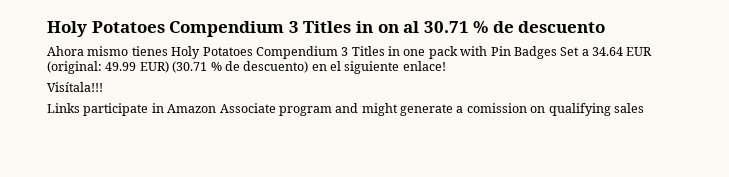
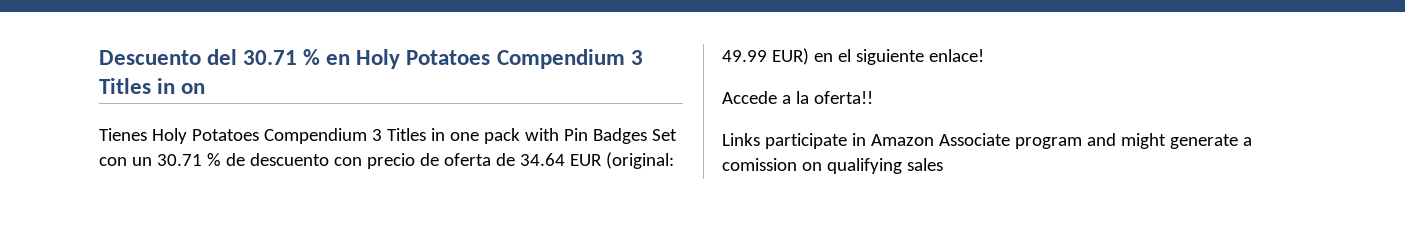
- Holy Potatoes Compendium 3 Titles in on al 30.71 % de descuento
- Ahora mismo tienes Holy Potatoes Compendium 3 Titles in one pack with Pin Badges Set a 34.64 EUR (original: 49.99 EUR) (30.71 % de descuento) en el siguiente enlace!
+ Descuento del 30.71 % en Holy Potatoes Compendium 3 Titles in on
+ Tienes Holy Potatoes Compendium 3 Titles in one pack with Pin Badges Set con un 30.71 % de descuento con precio de oferta de 34.64 EUR (original: 49.99 EUR) en el siguiente enlace!
- Visítala!!!
+ Accede a la oferta!!

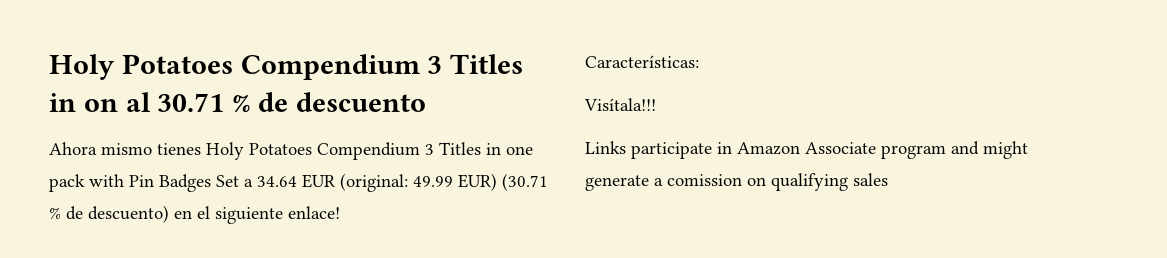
- Descuento del 30.71 % en Holy Potatoes Compendium 3 Titles in on
- Tienes Holy Potatoes Compendium 3 Titles in one pack with Pin Badges Set con un 30.71 % de descuento con precio de oferta de 34.64 EUR (original: 49.99 EUR) en el siguiente enlace!
+ Holy Potatoes Compendium 3 Titles in on al 30.71 % de descuento
+ Ahora mismo tienes Holy Potatoes Compendium 3 Titles in one pack with Pin Badges Set a 34.64 EUR (original: 49.99 EUR) (30.71 % de descuento) en el siguiente enlace!
- Accede a la oferta!!
+ Características:
+ Visítala!!!

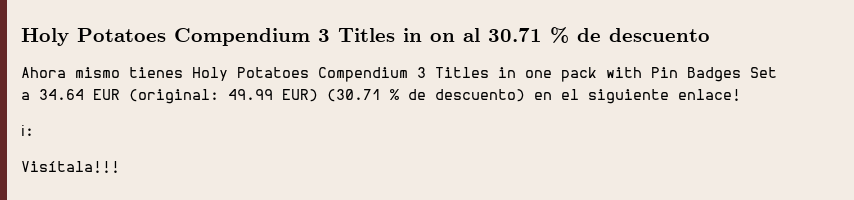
- Características:
+ ℹ:
- Links participate in Amazon Associate program and might generate a comission on qualifying sales

